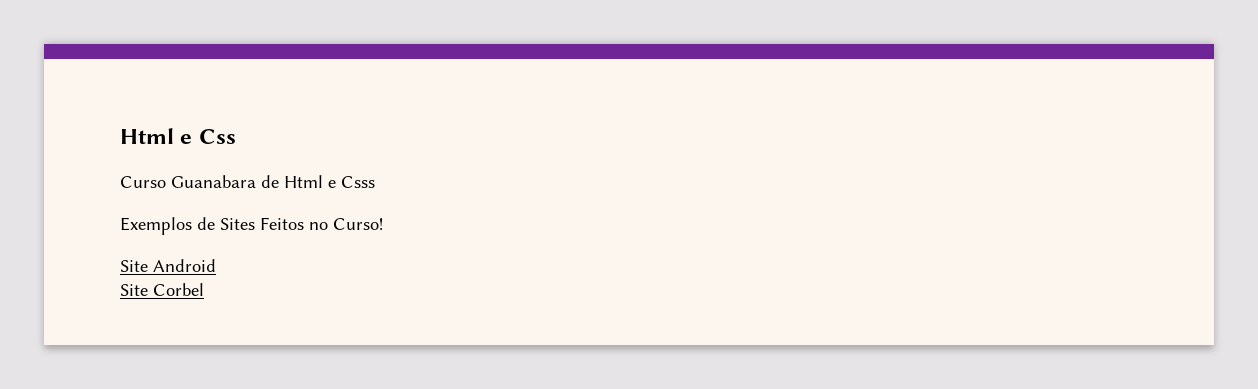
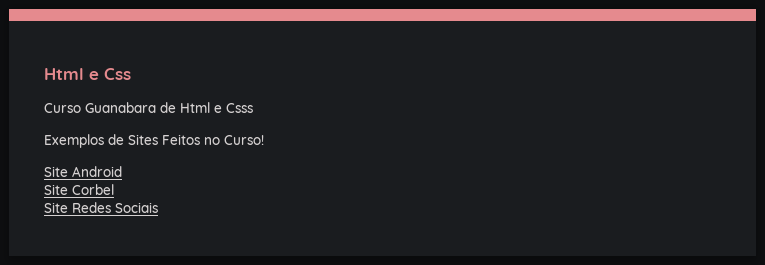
+ Site Redes Sociais

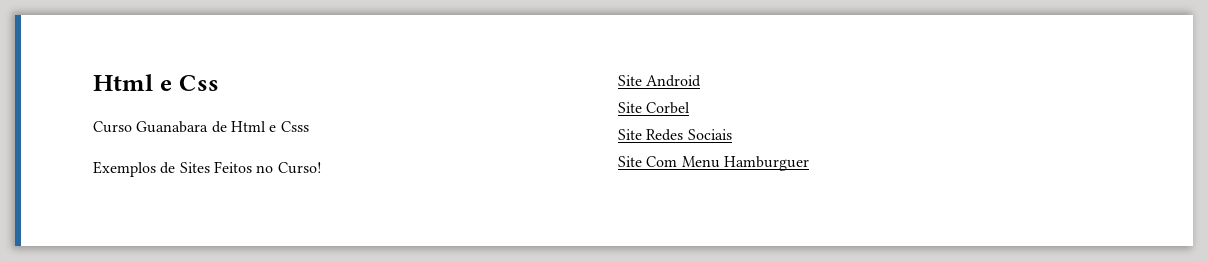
+ Site Com Menu Hamburguer

